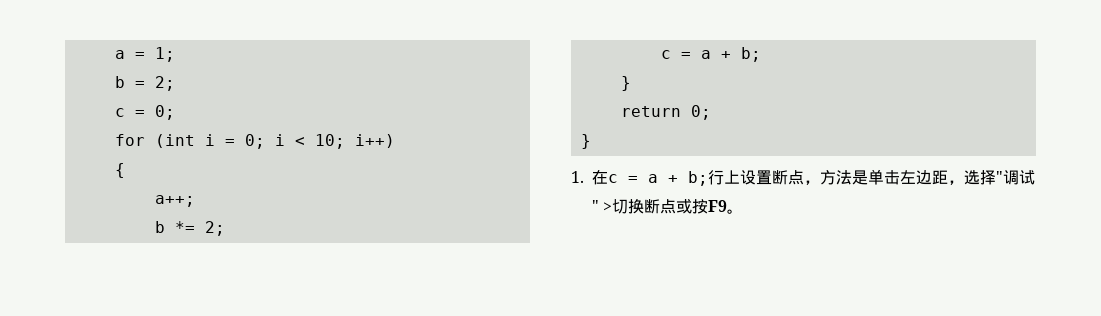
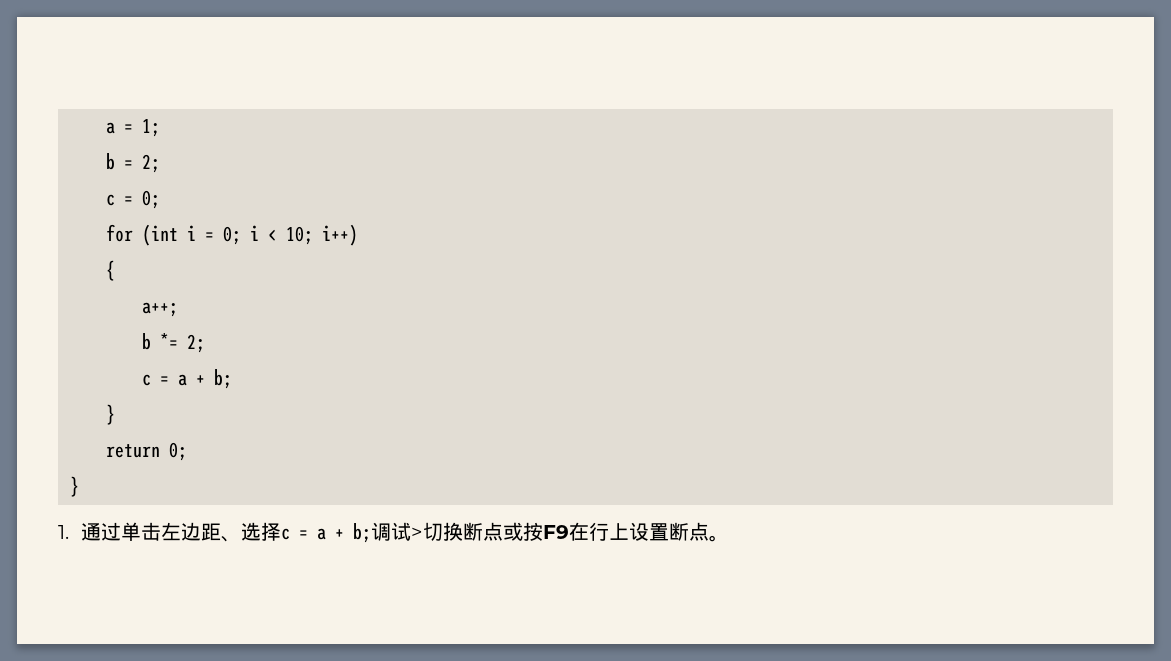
- 1.在c = a + b;行上设置断点，方法是单击左边距，选择"调试" >切换断点或按F9。
+ 1.通过单击左边距、选择c = a + b;调试>切换断点或按F9在行上设置断点。

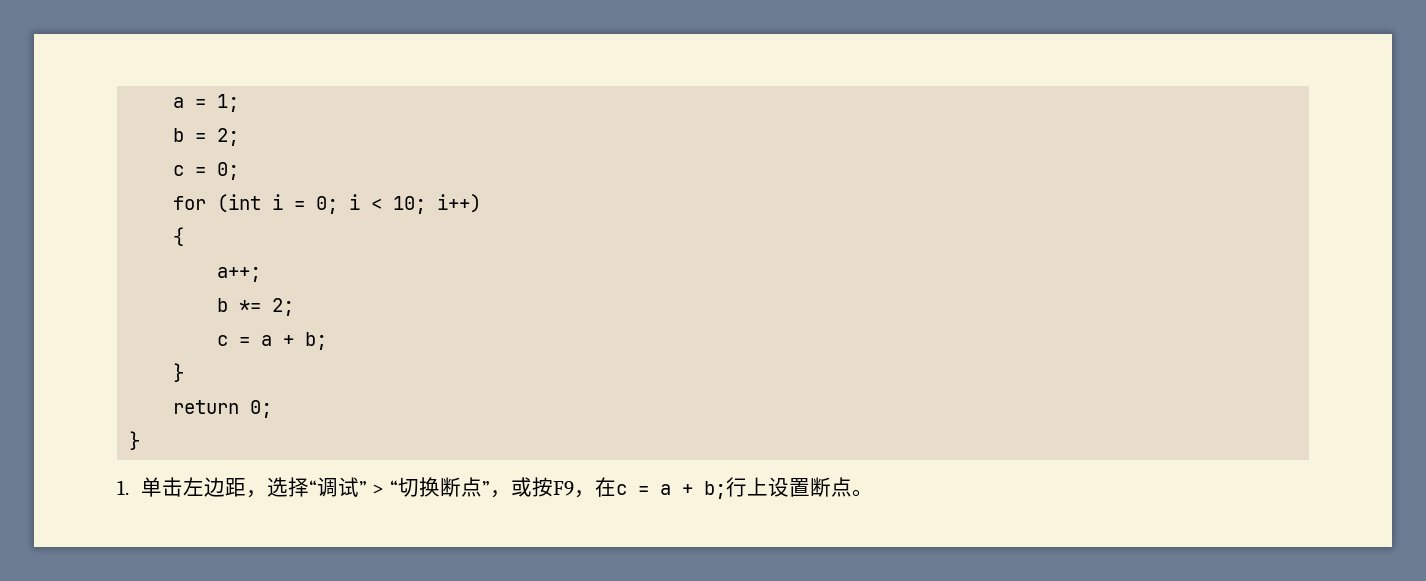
- 1.通过单击左边距、选择c = a + b;调试>切换断点或按F9在行上设置断点。
+ 1.单击左边距，选择“调试” > “切换断点”，或按F9，在c = a + b;行上设置断点。

